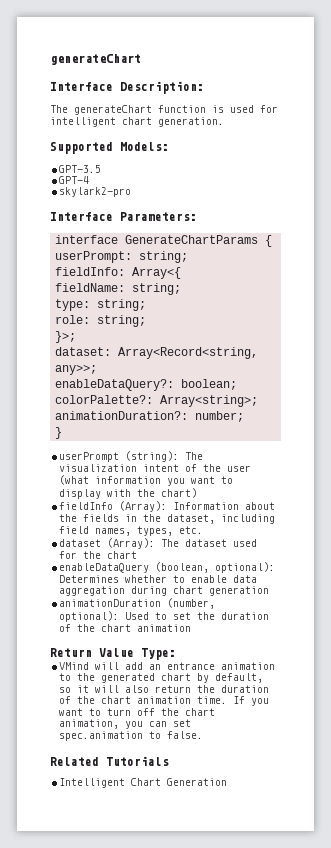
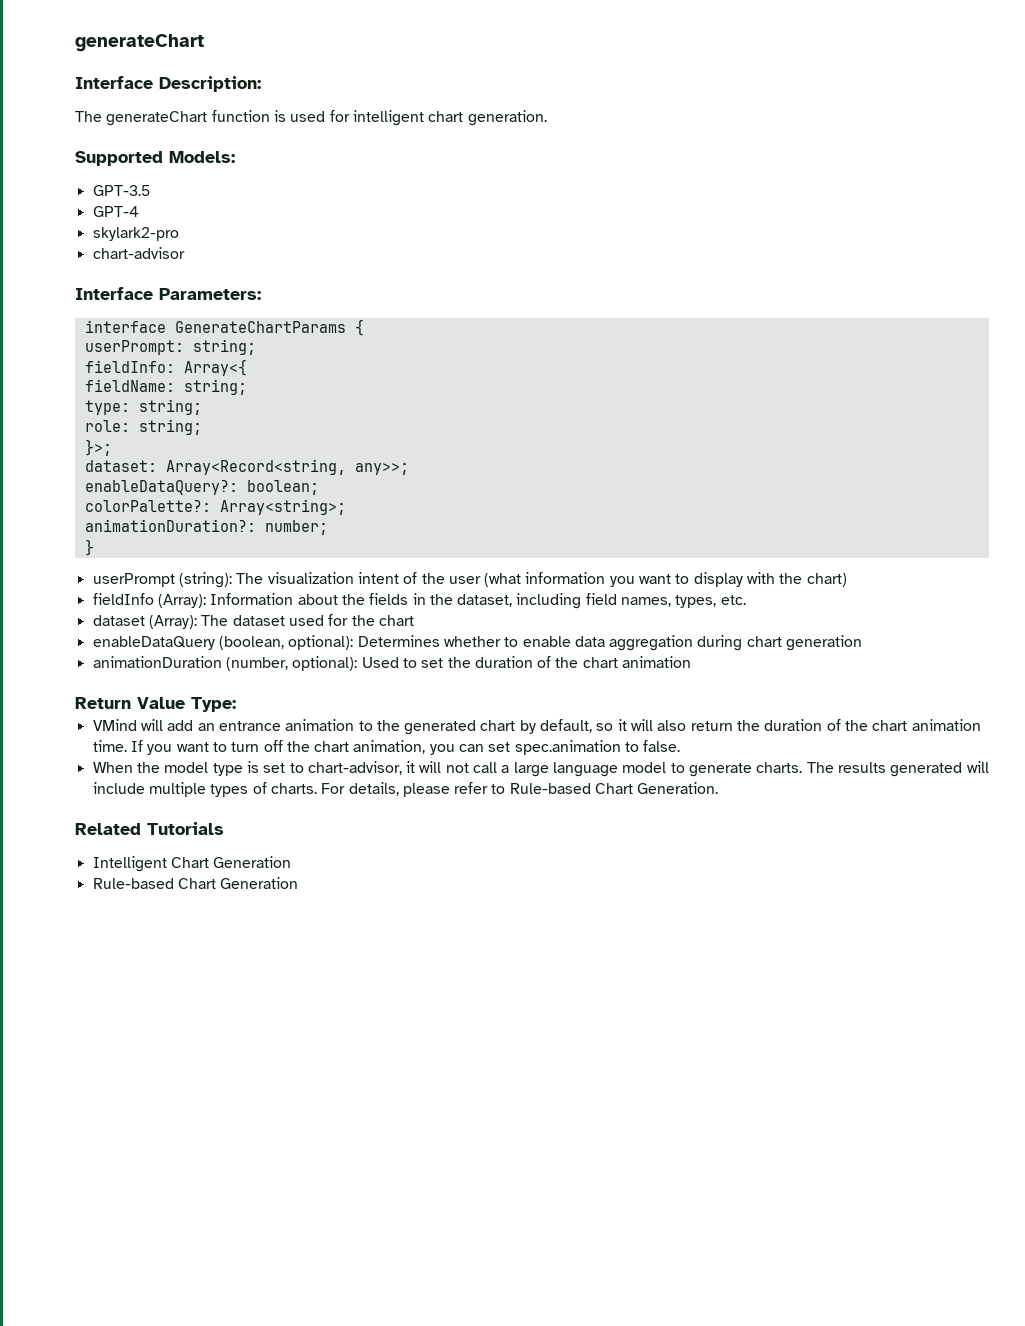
+ chart-advisor
+ When the model type is set to chart-advisor, it will not call a large language model to generate charts. The results generated will include multiple types of charts. For details, please refer to Rule-based Chart Generation.
+ Rule-based Chart Generation

